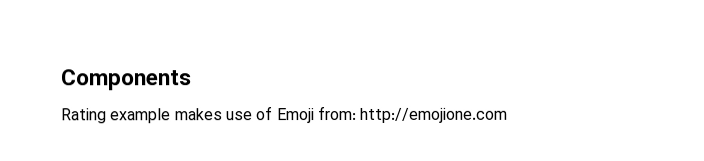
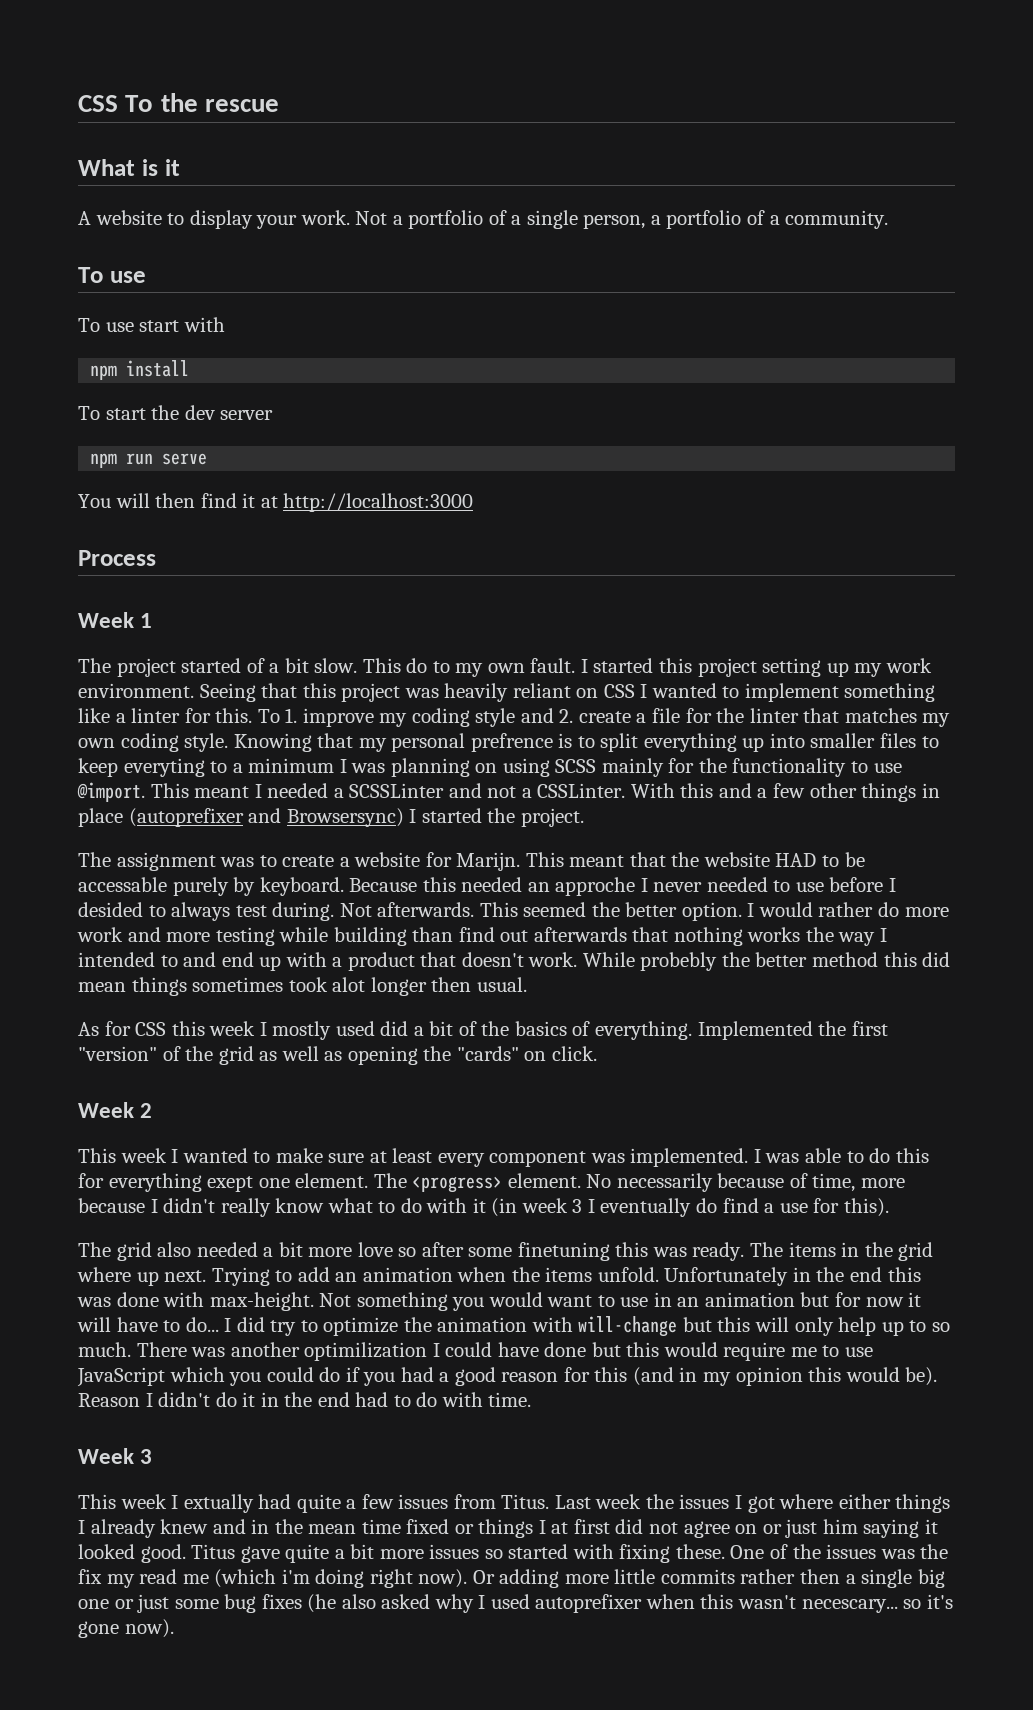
- Components
- Rating example makes use of Emoji from: http://emojione.com
+ CSS To the rescue
+ What is it
+ A website to display your work. Not a portfolio of a single person, a portfolio of a community.
+ To use
+ To use start with
+ npm install
+ To start the dev server
+ npm run serve
+ You will then find it at http://localhost:3000
+ Process
+ Week 1
+ The project started of a bit slow. This do to my own fault. I started this project setting up my work environment. Seeing that this project was heavily reliant on CSS I wanted to implement something like a linter for this. To 1. improve my coding style and 2. create a file for the linter that matches my own coding style. Knowing that my personal prefrence is to split everything up into smaller files to keep everyting to a minimum I was planning on using SCSS mainly for the functionality to use @import. This meant I needed a SCSSLinter and not a CSSLinter. With this and a few other things in place (autoprefixer and Browsersync) I started the project.
+ The assignment was to create a website for Marijn. This meant that the website HAD to be accessable purely by keyboard. Because this needed an approche I never needed to use before I desided to always test during. Not afterwards. This seemed the better option. I would rather do more work and more testing while building than find out afterwards that nothing works the way I intended to and end up with a product that doesn't work. While probebly the better method this did mean things sometimes took alot longer then usual.
+ As for CSS this week I mostly used did a bit of the basics of everything. Implemented the first "version" of the grid as well as opening the "cards" on click.
+ Week 2
+ This week I wanted to make sure at least every component was implemented. I was able to do this for everything exept one element. The <progress> element. No necessarily because of time, more because I didn't really know what to do with it (in week 3 I eventually do find a use for this).
+ The grid also needed a bit more love so after some finetuning this was ready. The items in the grid where up next. Trying to add an animation when the items unfold. Unfortunately in the end this was done with max-height. Not something you would want to use in an animation but for now it will have to do... I did try to optimize the animation with will-change but this will only help up to so much. There was another optimilization I could have done but this would require me to use JavaScript which you could do if you had a good reason for this (and in my opinion this would be). Reason I didn't do it in the end had to do with time.
+ Week 3
+ This week I extually had quite a few issues from Titus. Last week the issues I got where either things I already knew and in the mean time fixed or things I at first did not agree on or just him saying it looked good. Titus gave quite a bit more issues so started with fixing these. One of the issues was the fix my read me (which i'm doing right now). Or adding more little commits rather then a single big one or just some bug fixes (he also asked why I used autoprefixer when this wasn't necescary... so it's gone now).

